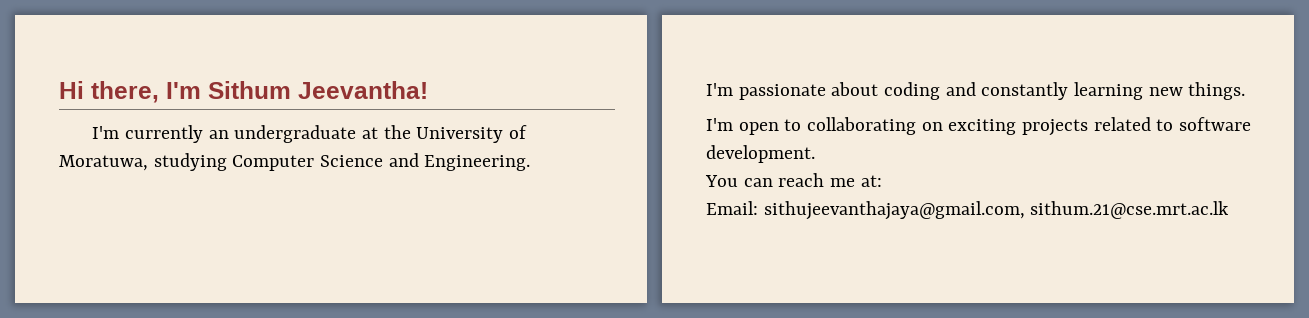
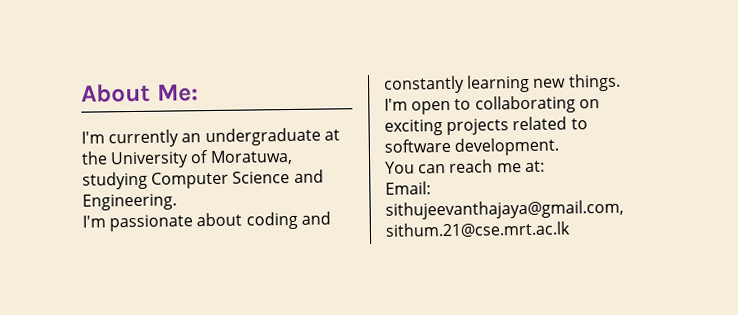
- Hi there, I'm Sithum Jeevantha!
+ About Me:

